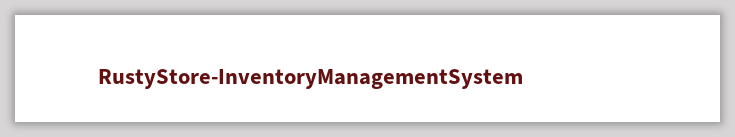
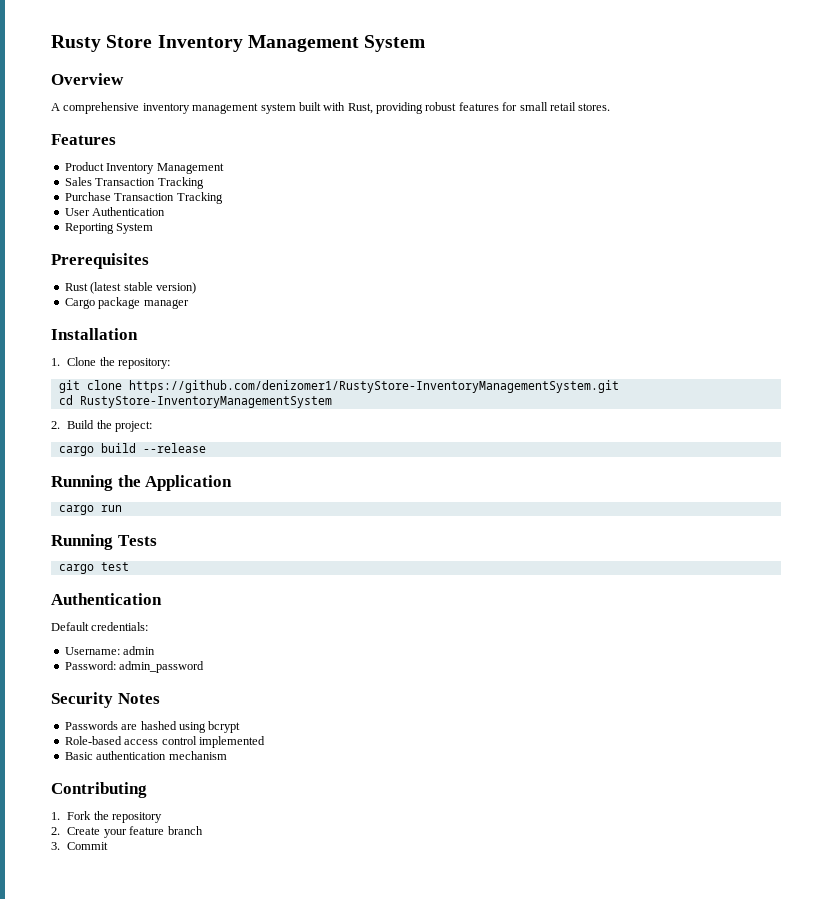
- RustyStore-InventoryManagementSystem
+ Rusty Store Inventory Management System
+ Overview
+ A comprehensive inventory management system built with Rust, providing robust features for small retail stores.
+ Features
+ Product Inventory Management
+ Sales Transaction Tracking
+ Purchase Transaction Tracking
+ User Authentication
+ Reporting System
+ Prerequisites
+ Rust (latest stable version)
+ Cargo package manager
+ Installation
+ 1. Clone the repository:
+ git clone https://github.com/denizomer1/RustyStore-InventoryManagementSystem.git
+ cd RustyStore-InventoryManagementSystem
+ 2. Build the project:
+ cargo build --release
+ Running the Application
+ cargo run
+ Running Tests
+ cargo test
+ Authentication
+ Default credentials:
+ Username: admin
+ Password: admin_password
+ Security Notes
+ Passwords are hashed using bcrypt
+ Role-based access control implemented
+ Basic authentication mechanism
+ Contributing
+ 1. Fork the repository
+ 2. Create your feature branch
+ 3. Commit

